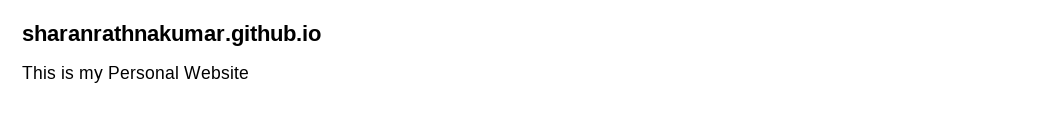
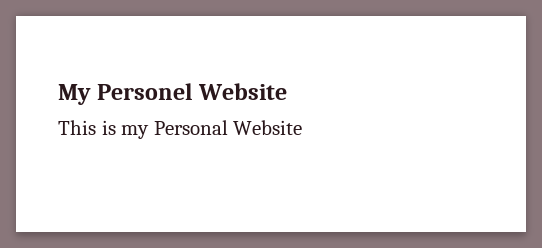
- sharanrathnakumar.github.io
+ My Personel Website

